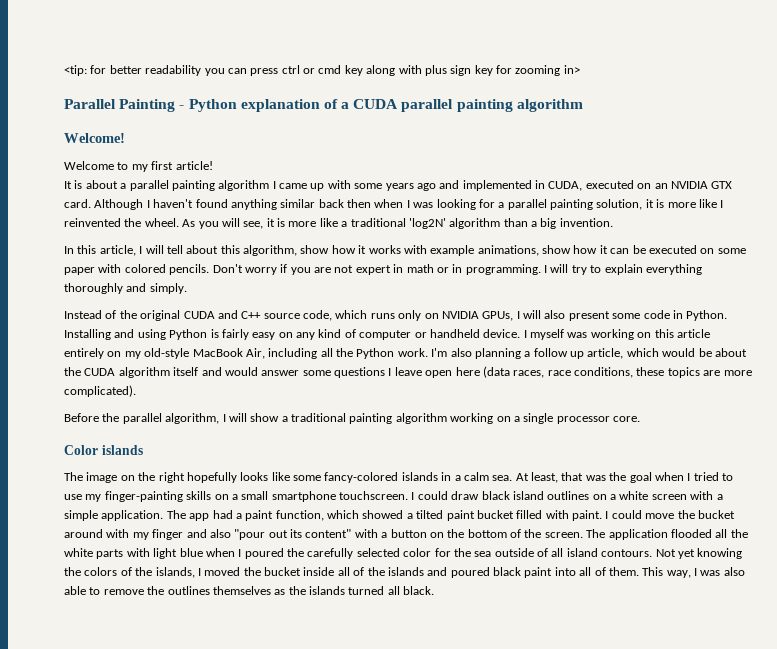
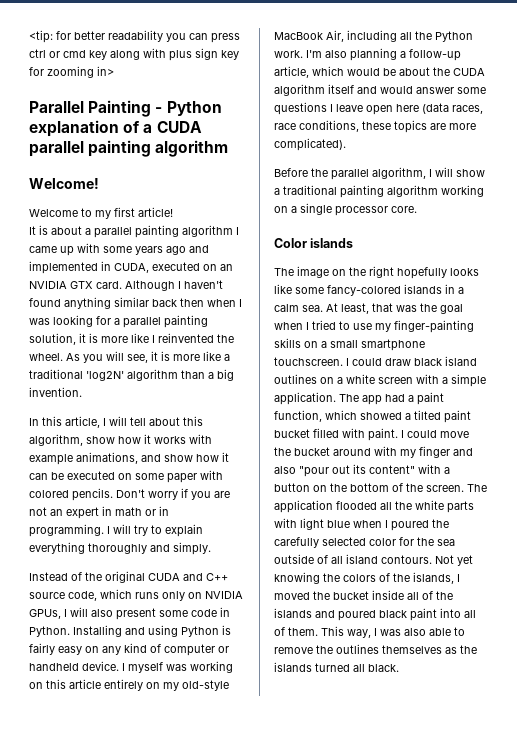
- In this article, I will tell about this algorithm, show how it works with example animations, show how it can be executed on some paper with colored pencils.
+ In this article, I will tell about this algorithm, show how it works with example animations, and show how it can be executed on some paper with colored pencils.
- Don't worry if you are not expert in math or in programming.
+ Don't worry if you are not an expert in math or in programming.
- I'm also planning a follow up article, which would be about the CUDA algorithm itself and would answer some questions I leave open here (data races, race conditions, these topics are more complicated).
+ I'm also planning a follow-up article, which would be about the CUDA algorithm itself and would answer some questions I leave open here (data races, race conditions, these topics are more complicated).

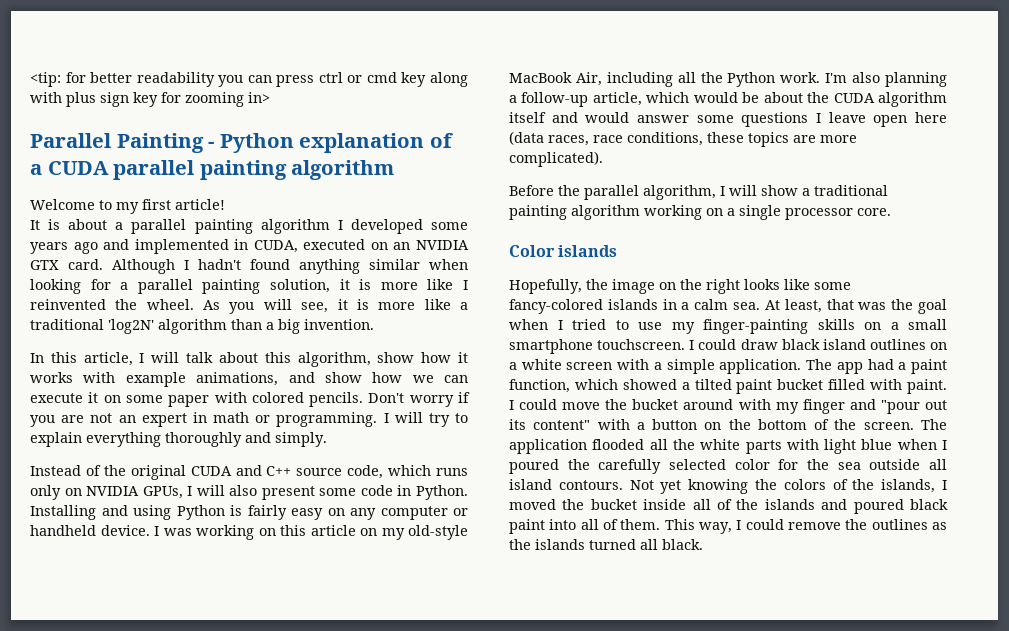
- Welcome!
- It is about a parallel painting algorithm I came up with some years ago and implemented in CUDA, executed on an NVIDIA GTX card.
+ It is about a parallel painting algorithm I developed some years ago and implemented in CUDA, executed on an NVIDIA GTX card.
- Although I haven't found anything similar back then when I was looking for a parallel painting solution, it is more like I reinvented the wheel.
+ Although I hadn't found anything similar when looking for a parallel painting solution, it is more like I reinvented the wheel.
- In this article, I will tell about this algorithm, show how it works with example animations, and show how it can be executed on some paper with colored pencils.
+ In this article, I will talk about this algorithm, show how it works with example animations, and show how we can execute it on some paper with colored pencils.
- Don't worry if you are not an expert in math or in programming.
+ Don't worry if you are not an expert in math or programming.
- Installing and using Python is fairly easy on any kind of computer or handheld device.
+ Installing and using Python is fairly easy on any computer or handheld device.
- I myself was working on this article entirely on my old-style MacBook Air, including all the Python work.
+ I was working on this article on my old-style MacBook Air, including all the Python work.
- The image on the right hopefully looks like some fancy-colored islands in a calm sea.
+ Hopefully, the image on the right looks like some fancy-colored islands in a calm sea.
- I could move the bucket around with my finger and also "pour out its content" with a button on the bottom of the screen.
+ I could move the bucket around with my finger and "pour out its content" with a button on the bottom of the screen.
- The application flooded all the white parts with light blue when I poured the carefully selected color for the sea outside of all island contours.
+ The application flooded all the white parts with light blue when I poured the carefully selected color for the sea outside all island contours.
- This way, I was also able to remove the outlines themselves as the islands turned all black.
+ This way, I could remove the outlines as the islands turned all black.

